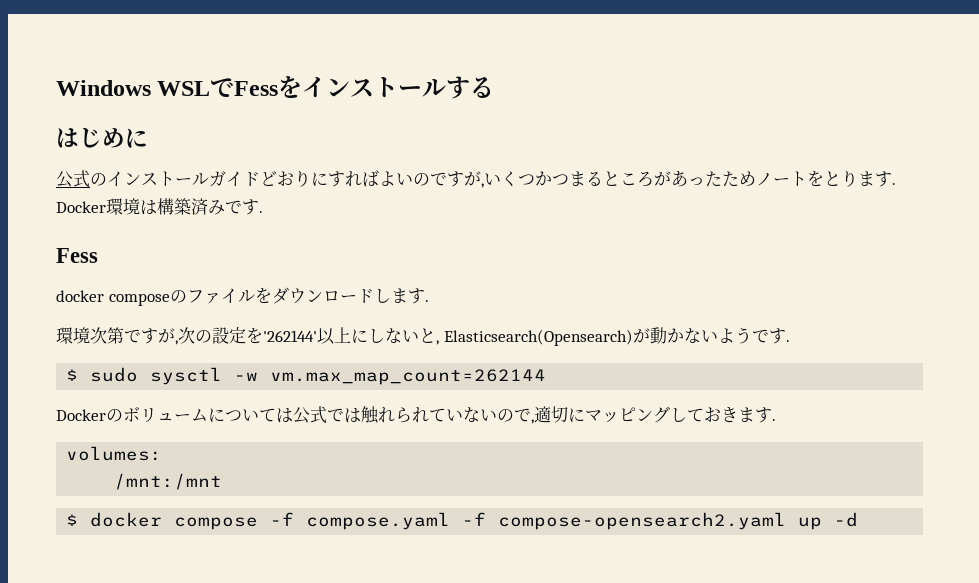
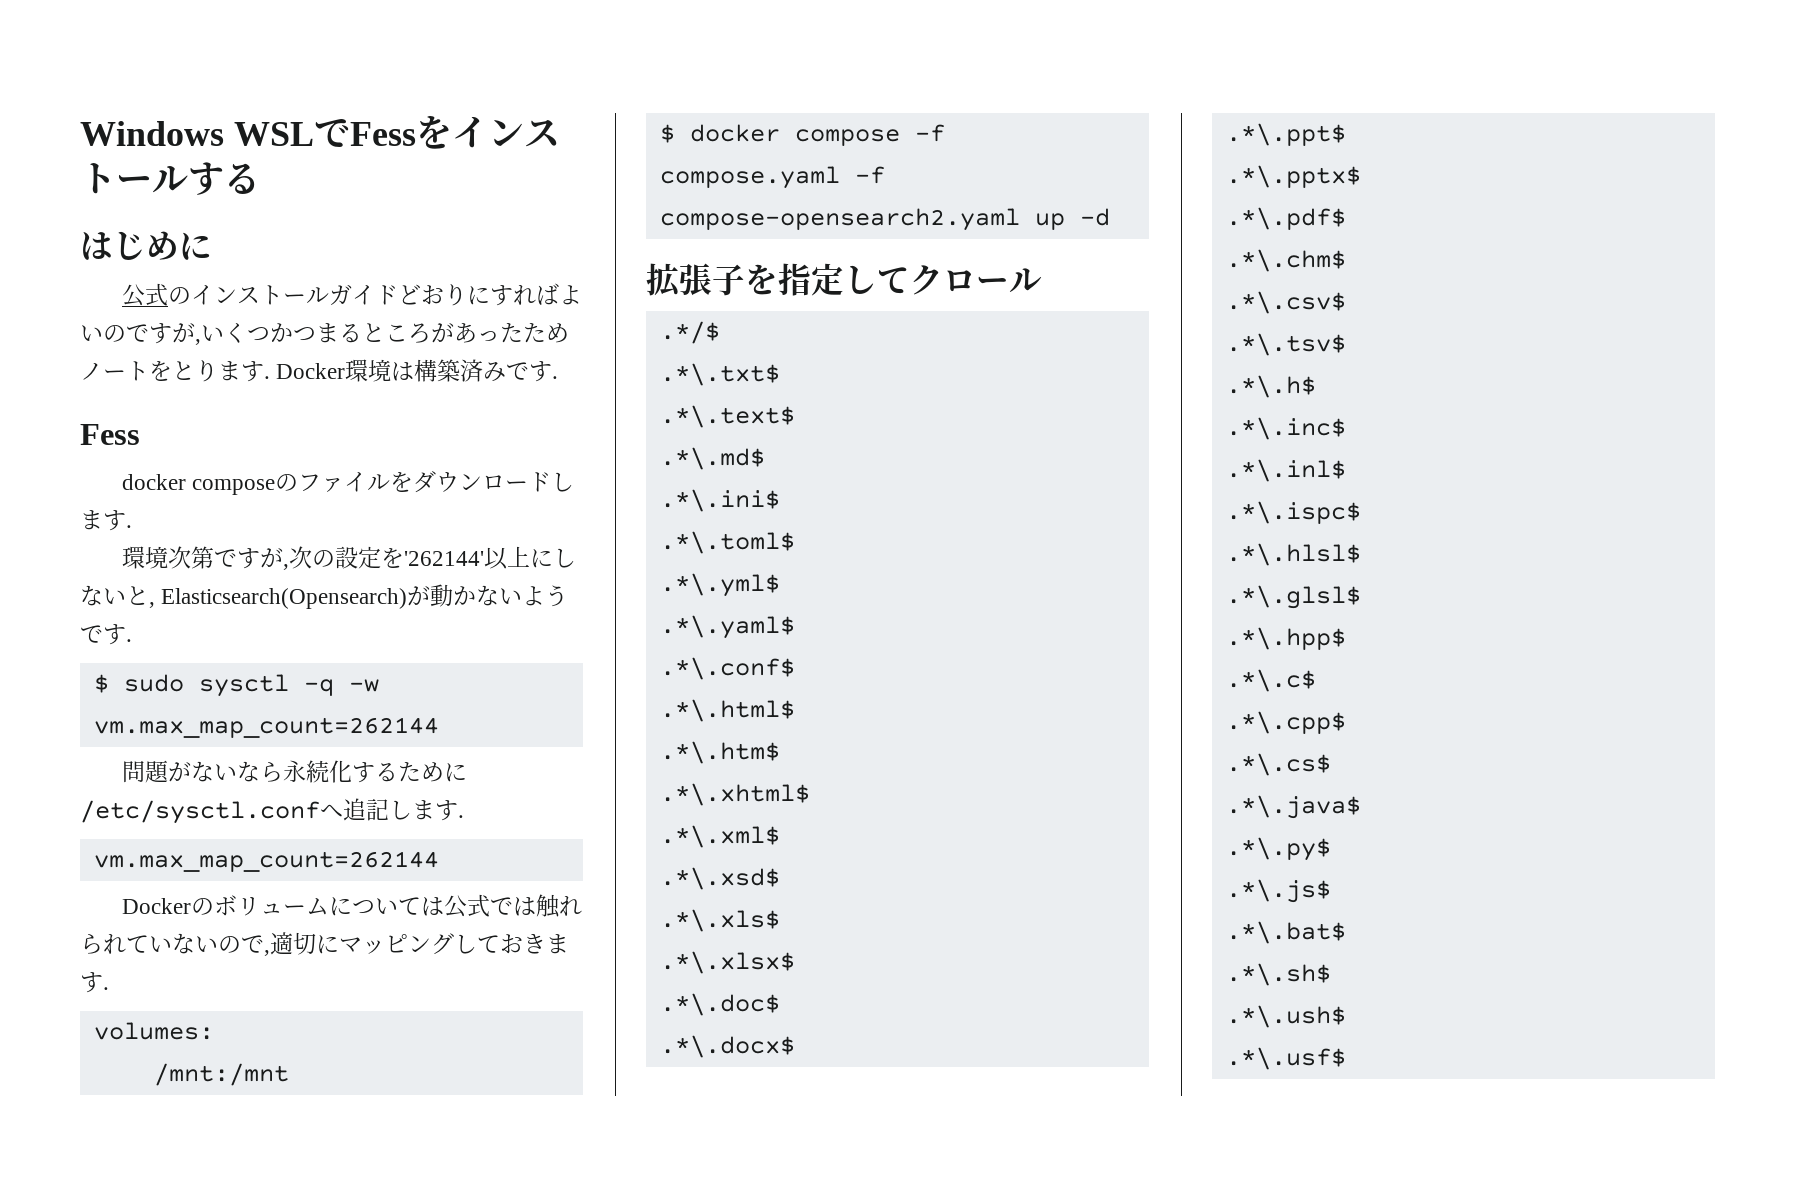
- $ sudo sysctl -w vm.max_map_count=262144
+ $ sudo sysctl -q -w vm.max_map_count=262144
+ 問題がないなら永続化するために/etc/sysctl.confへ追記します.
+ vm.max_map_count=262144
+ 拡張子を指定してクロール
+ .*/$
+ .*\.txt$
+ .*\.text$
+ .*\.md$
+ .*\.ini$
+ .*\.toml$
+ .*\.yml$
+ .*\.yaml$
+ .*\.conf$
+ .*\.html$
+ .*\.htm$
+ .*\.xhtml$
+ .*\.xml$
+ .*\.xsd$
+ .*\.xls$
+ .*\.xlsx$
+ .*\.doc$
+ .*\.docx$
+ .*\.ppt$
+ .*\.pptx$
+ .*\.pdf$
+ .*\.chm$
+ .*\.csv$
+ .*\.tsv$
+ .*\.h$
+ .*\.inc$
+ .*\.inl$
+ .*\.ispc$
+ .*\.hlsl$
+ .*\.glsl$
+ .*\.hpp$
+ .*\.c$
+ .*\.cpp$
+ .*\.cs$
+ .*\.java$
+ .*\.py$
+ .*\.js$
+ .*\.bat$
+ .*\.sh$
+ .*\.ush$
+ .*\.usf$

